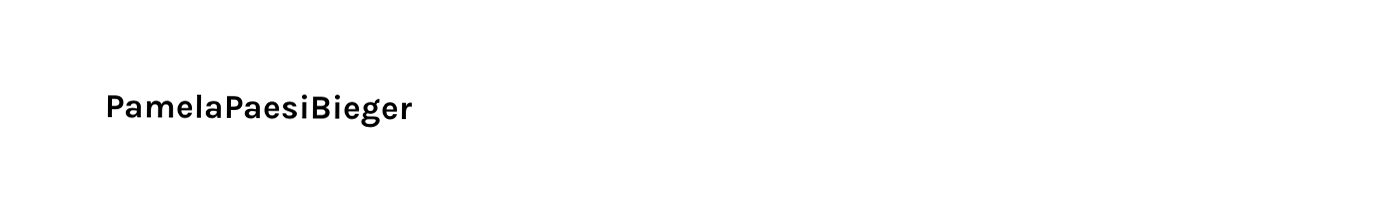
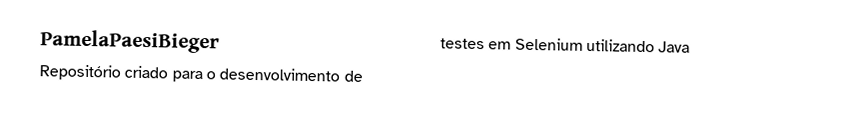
+ Repositório criado para o desenvolvimento de testes em Selenium utilizando Java

